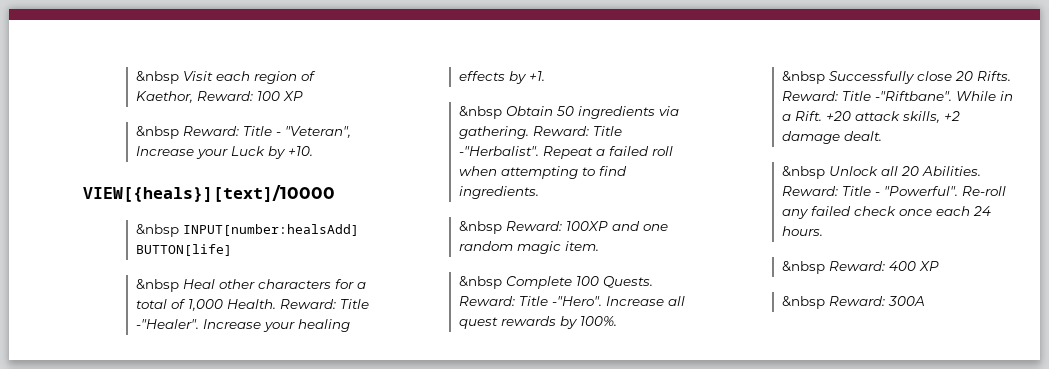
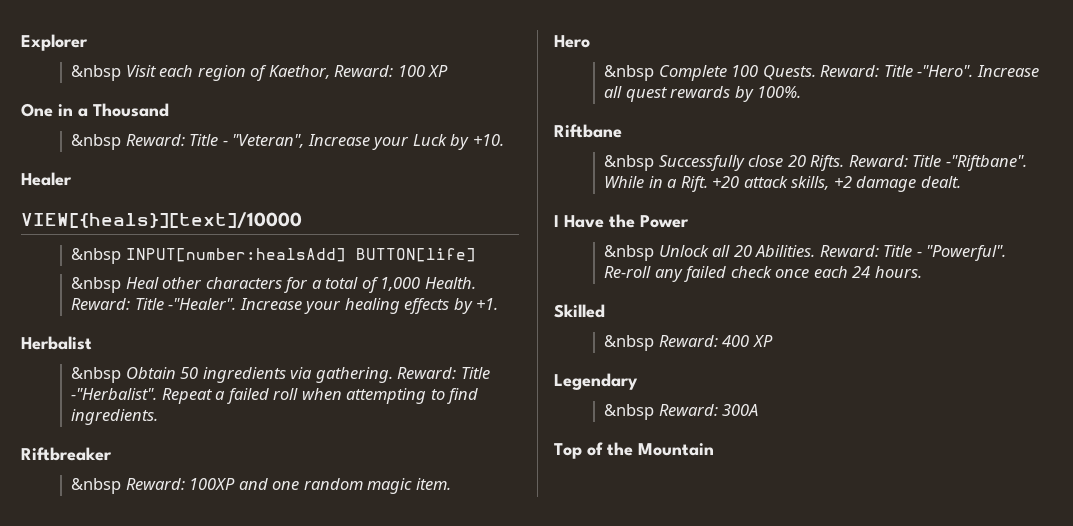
+ Explorer
+ One in a Thousand
+ Healer
+ Herbalist
+ Riftbreaker
+ Hero
+ Riftbane
+ I Have the Power
+ Skilled
+ Legendary
+ Top of the Mountain

